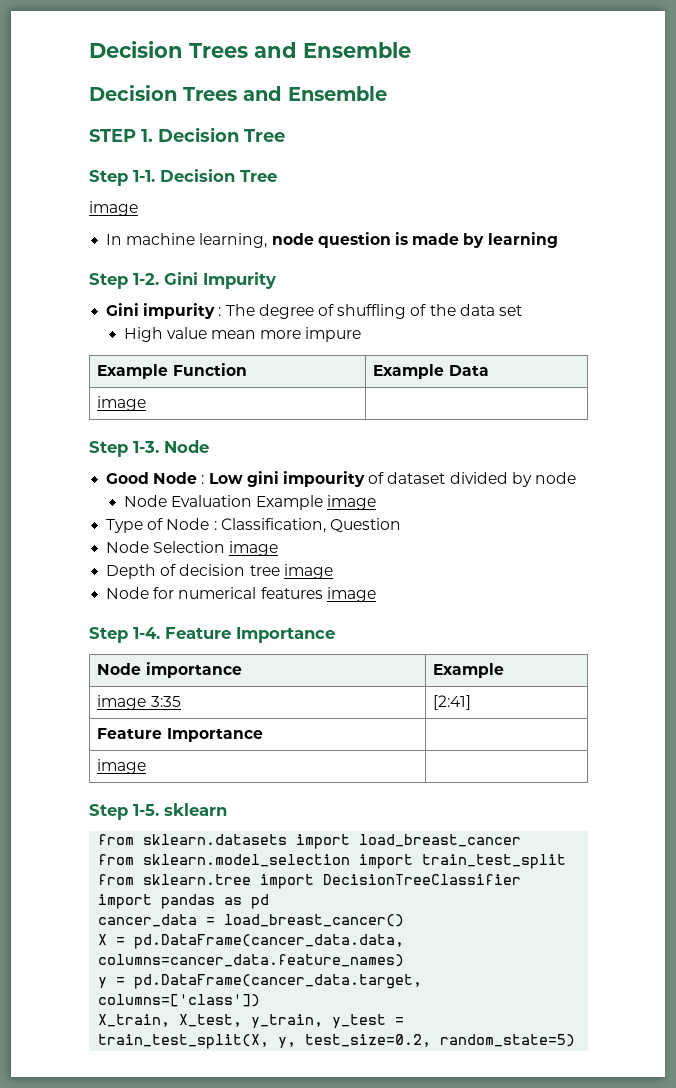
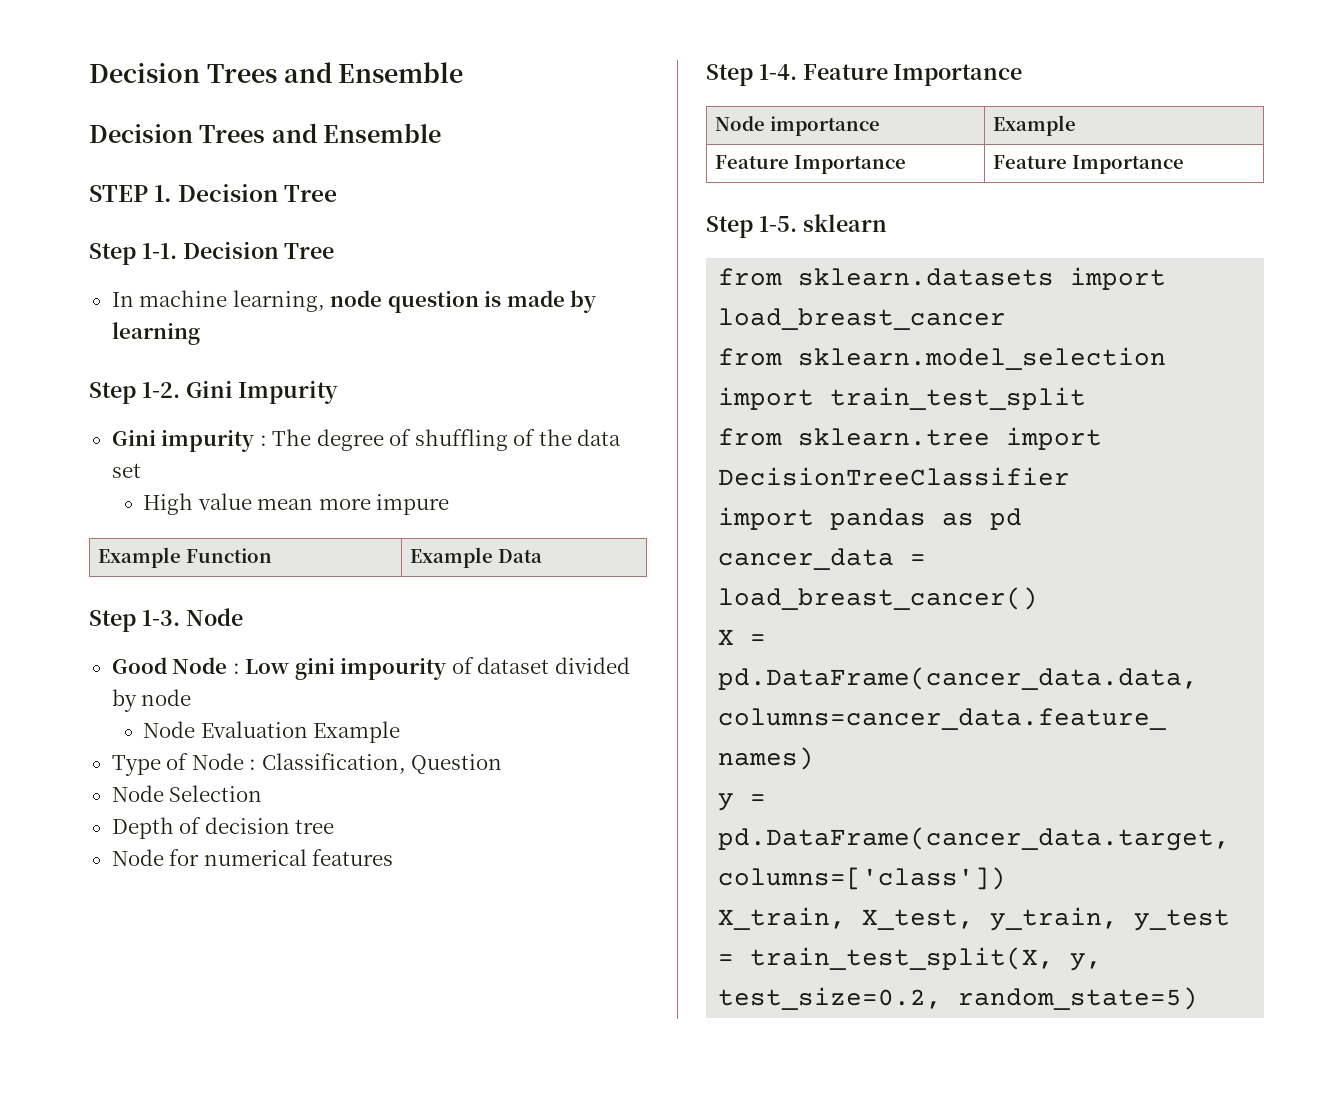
  Step 1-1. Decision Tree
- image
  Example Function | Example Data
- image |
- Node Evaluation Example image
+ Node Evaluation Example
- Node Selection image
+ Node Selection
- Depth of decision tree image
+ Depth of decision tree
- Node for numerical features image
+ Node for numerical features
- image 3:35 | [2:41]
- Feature Importance |
- image |
+ Feature Importance | Feature Importance

